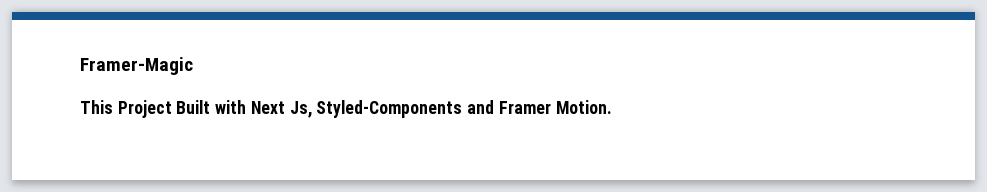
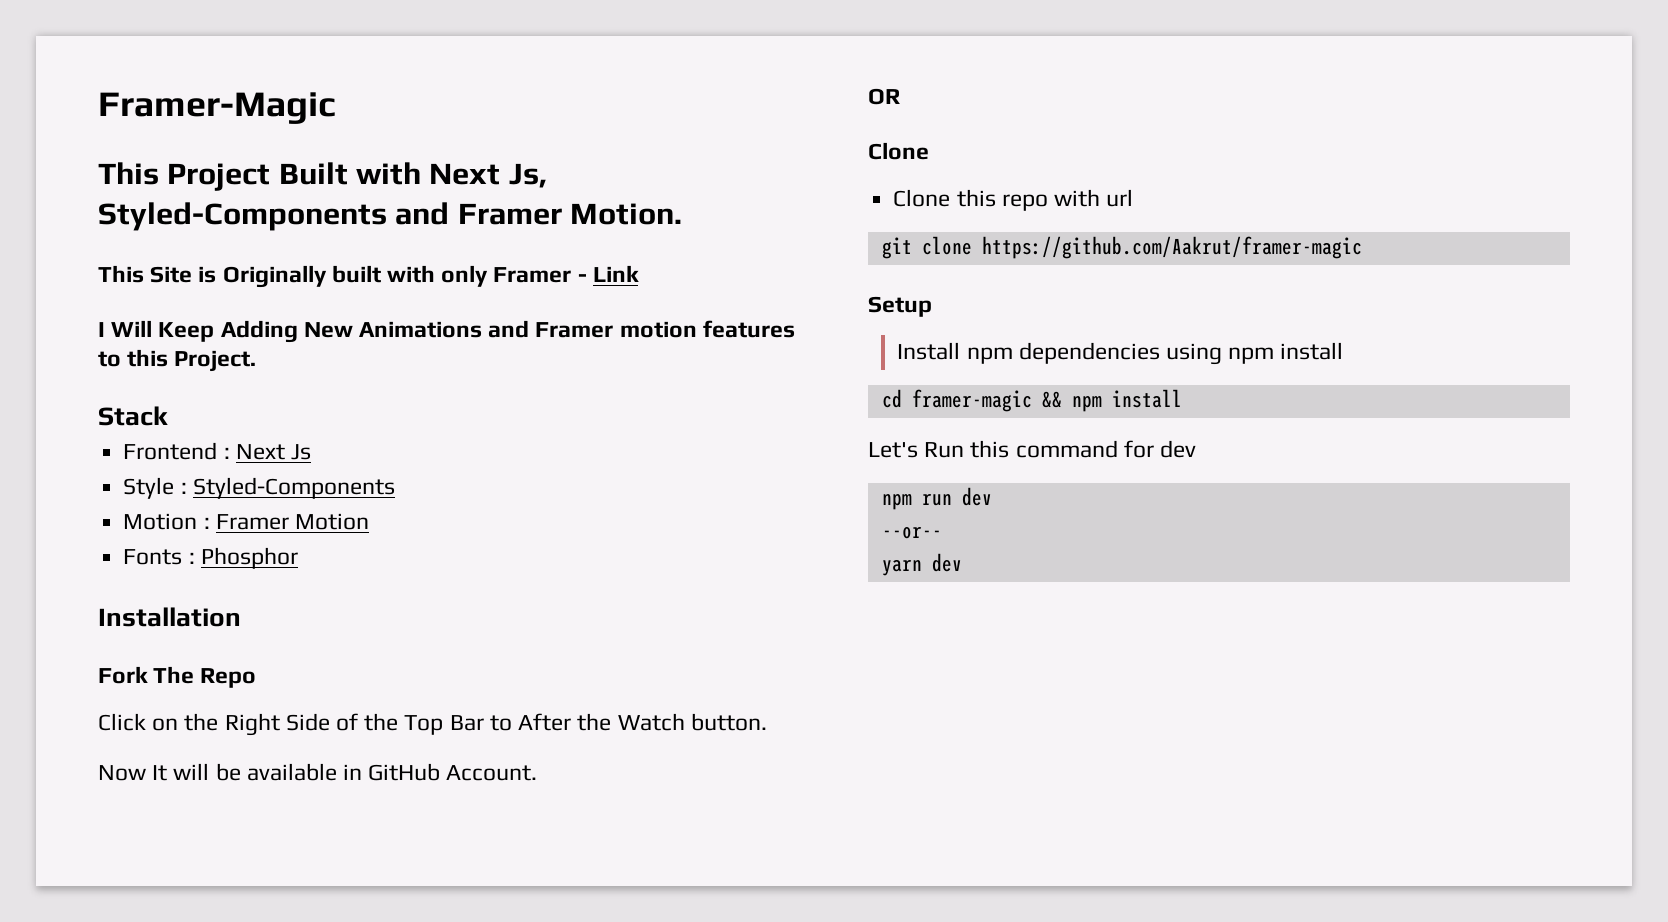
+ This Site is Originally built with only Framer - Link
+ I Will Keep Adding New Animations and Framer motion features to this Project.
+ Stack
+ Frontend : Next Js
+ Style : Styled-Components
+ Motion : Framer Motion
+ Fonts : Phosphor
+ Installation
+ Fork The Repo
+ Click on the Right Side of the Top Bar to After the Watch button.
+ Now It will be available in GitHub Account.
+ OR
+ Clone
+ Clone this repo with url
+ git clone https://github.com/Aakrut/framer-magic
+ Setup
+ Install npm dependencies using npm install
+ cd framer-magic && npm install
+ Let's Run this command for dev
+ npm run dev
+ --or--
+ yarn dev

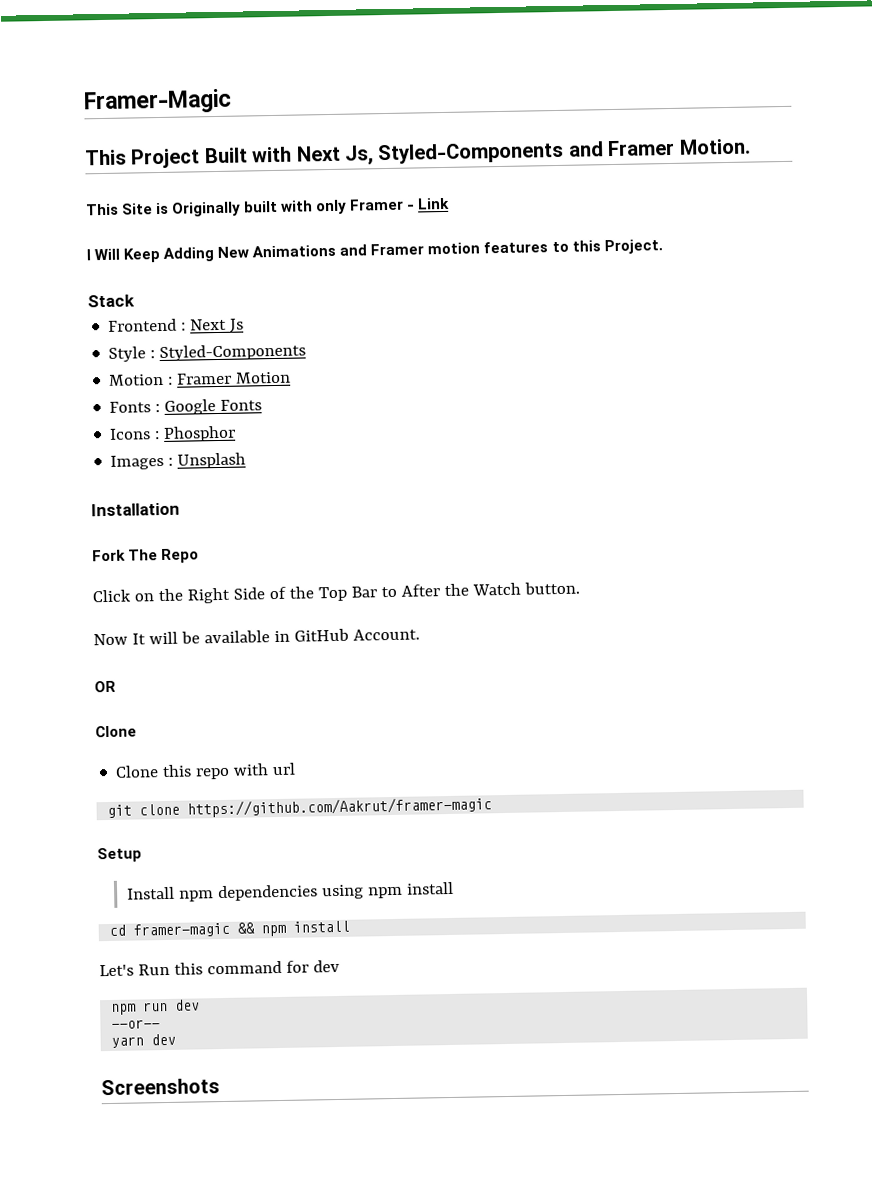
- Fonts : Phosphor
+ Fonts : Google Fonts
+ Icons : Phosphor
+ Images : Unsplash
+ Screenshots

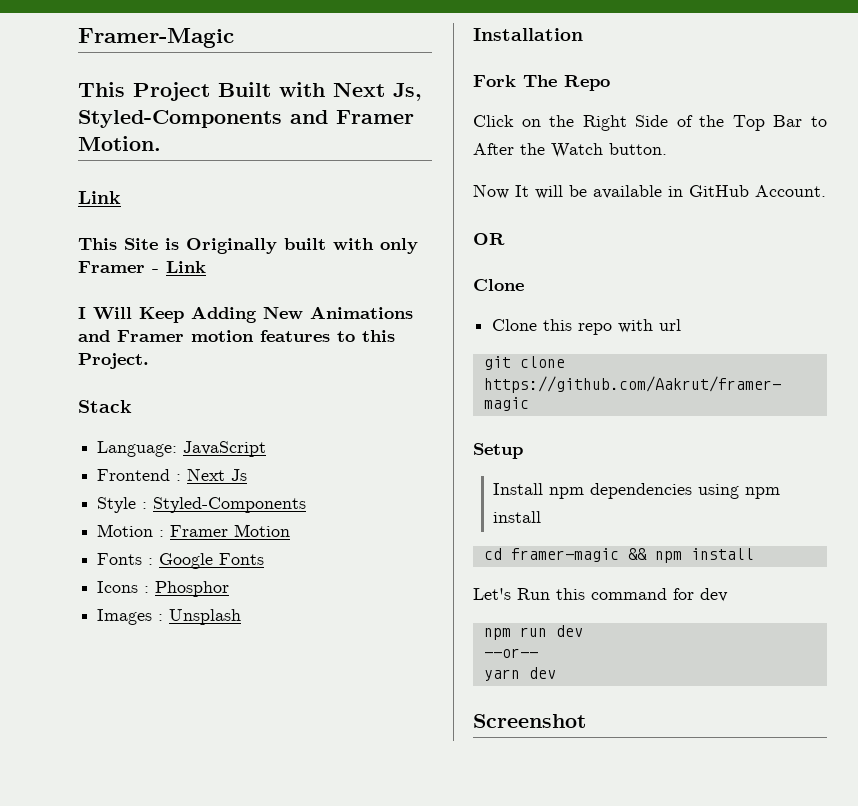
  This Project Built with Next Js, Styled-Components and Framer Motion.
+ Link
+ Language: JavaScript
- Screenshots
+ Screenshot

